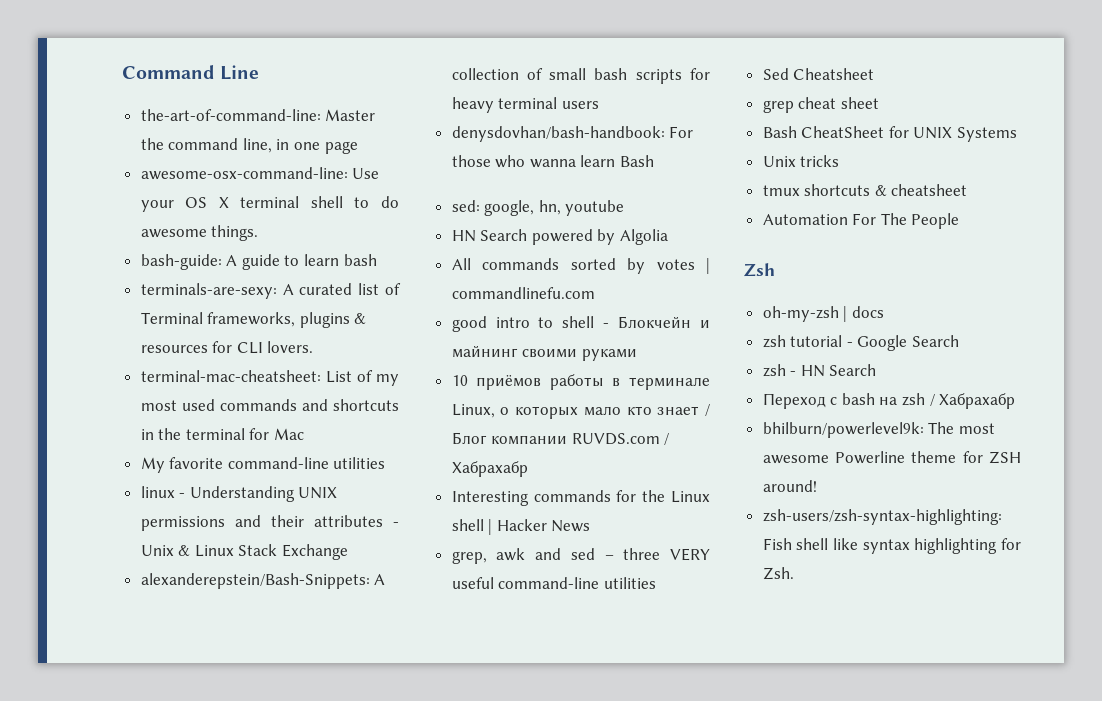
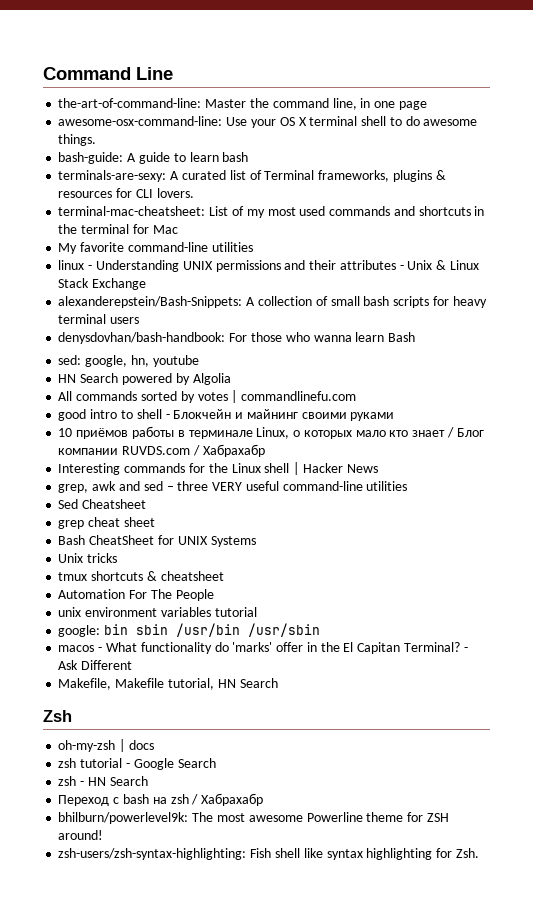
+ unix environment variables tutorial
+ google: bin sbin /usr/bin /usr/sbin
+ macos - What functionality do 'marks' offer in the El Capitan Terminal? - Ask Different
+ Makefile, Makefile tutorial, HN Search

